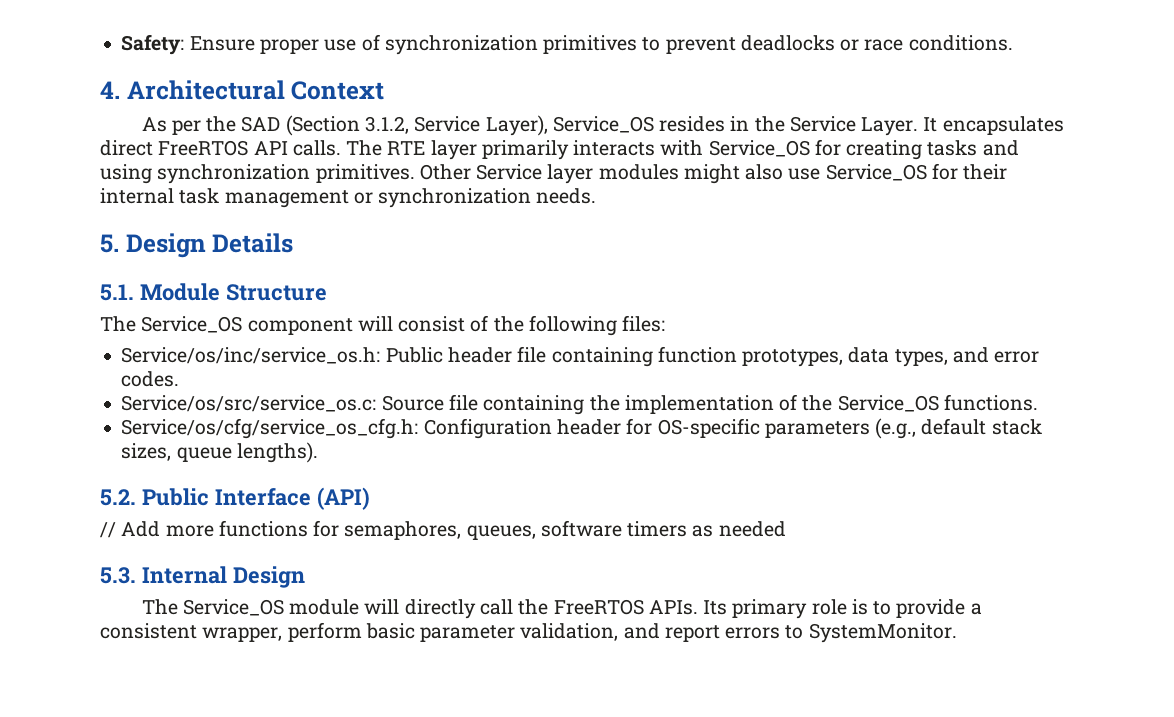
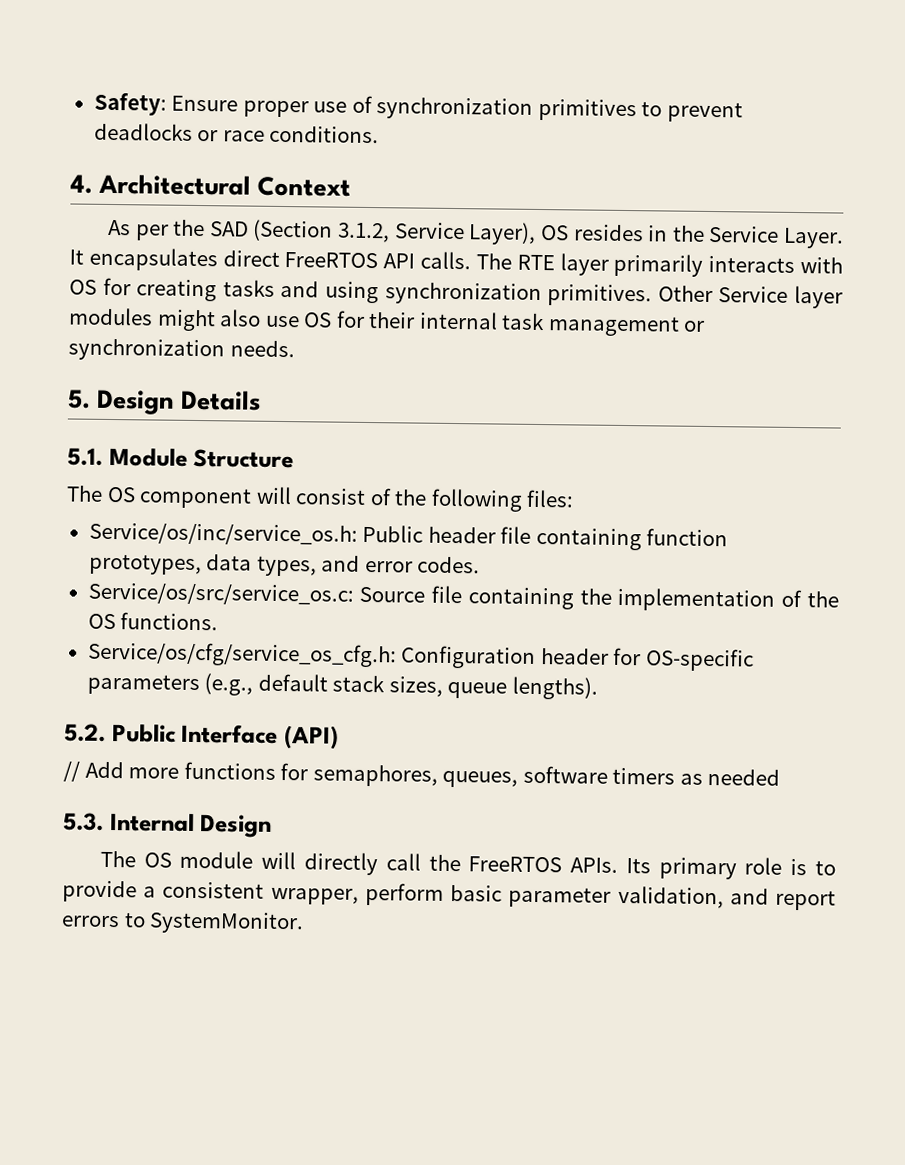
- As per the SAD (Section 3.1.2, Service Layer), Service_OS resides in the Service Layer.
+ As per the SAD (Section 3.1.2, Service Layer), OS resides in the Service Layer.
- The RTE layer primarily interacts with Service_OS for creating tasks and using synchronization primitives.
+ The RTE layer primarily interacts with OS for creating tasks and using synchronization primitives.
- Other Service layer modules might also use Service_OS for their internal task management or synchronization needs.
+ Other Service layer modules might also use OS for their internal task management or synchronization needs.
- The Service_OS component will consist of the following files:
+ The OS component will consist of the following files:
- Service/os/src/service_os.c: Source file containing the implementation of the Service_OS functions.
+ Service/os/src/service_os.c: Source file containing the implementation of the OS functions.
- The Service_OS module will directly call the FreeRTOS APIs.
+ The OS module will directly call the FreeRTOS APIs.

